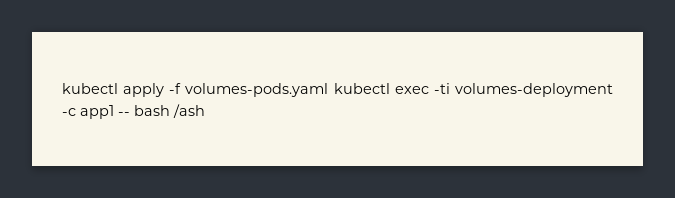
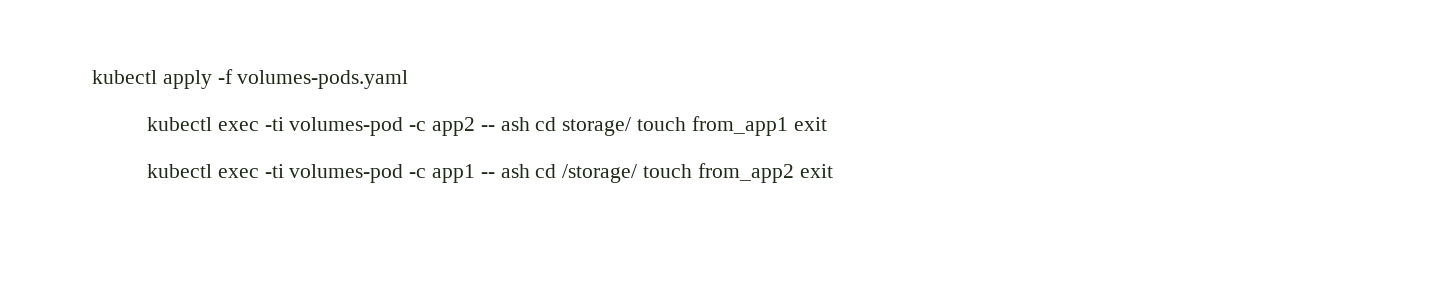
- kubectl apply -f volumes-pods.yaml kubectl exec -ti volumes-deployment -c app1 -- bash /ash
+ kubectl apply -f volumes-pods.yaml
+ kubectl exec -ti volumes-pod -c app2 -- ash cd storage/ touch from_app1 exit
+ kubectl exec -ti volumes-pod -c app1 -- ash cd /storage/ touch from_app2 exit

